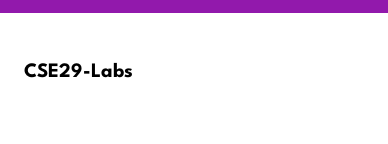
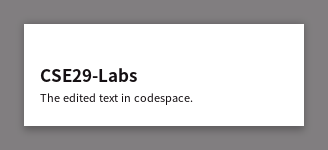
+ The edited text in codespace.

